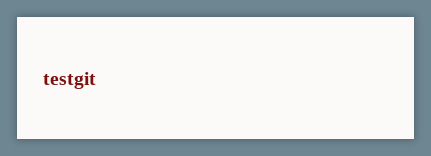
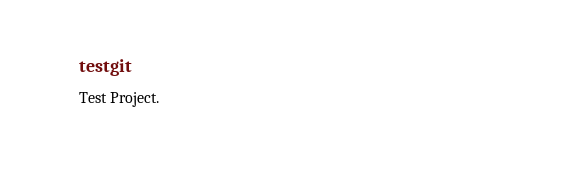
+ Test Project.

